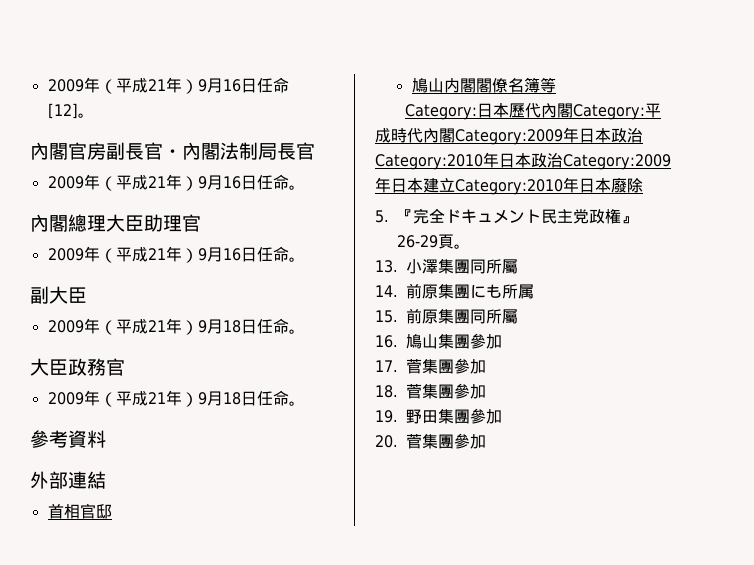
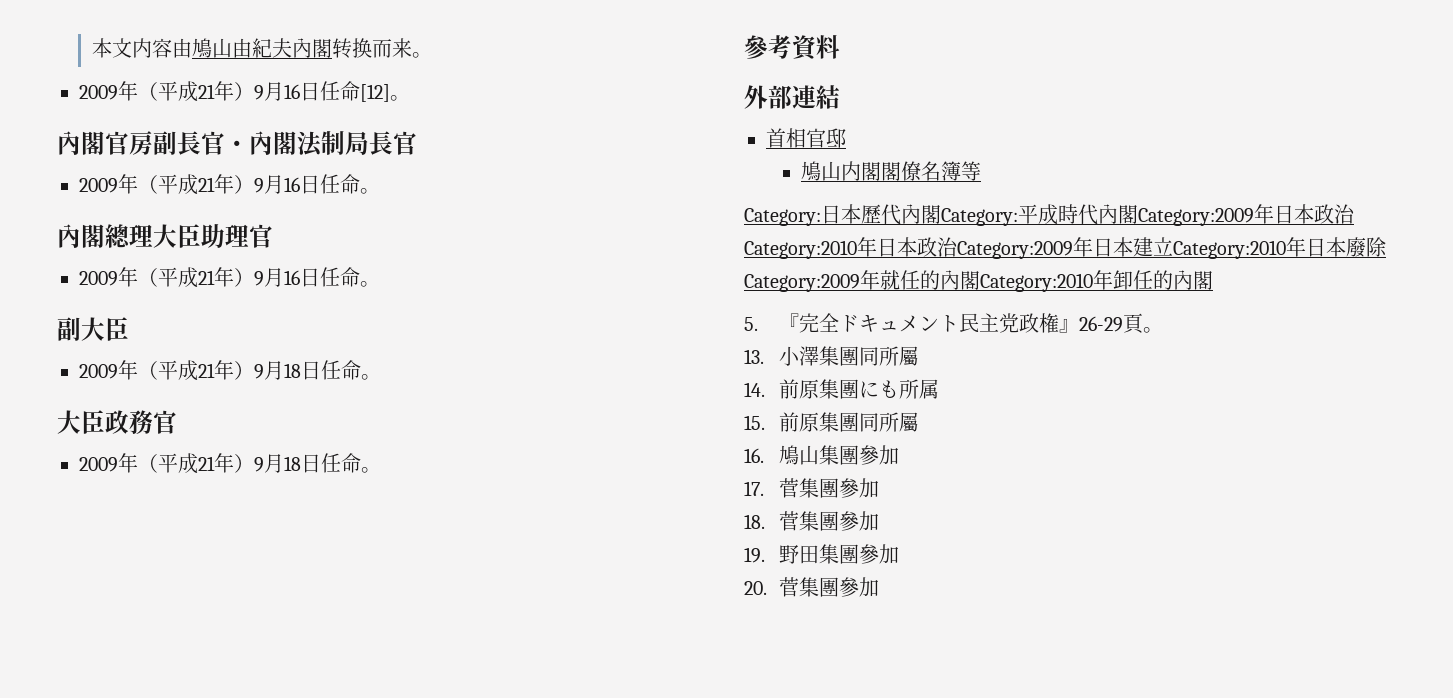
+ 本文内容由鳩山由紀夫內閣转换而来。
- Category:日本歷代內閣Category:平成時代內閣Category:2009年日本政治Category:2010年日本政治Category:2009年日本建立Category:2010年日本廢除
+ Category:日本歷代內閣Category:平成時代內閣Category:2009年日本政治Category:2010年日本政治Category:2009年日本建立Category:2010年日本廢除Category:2009年就任的內閣Category:2010年卸任的內閣

